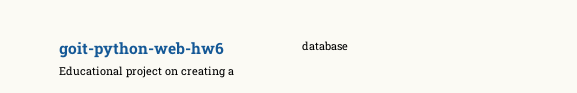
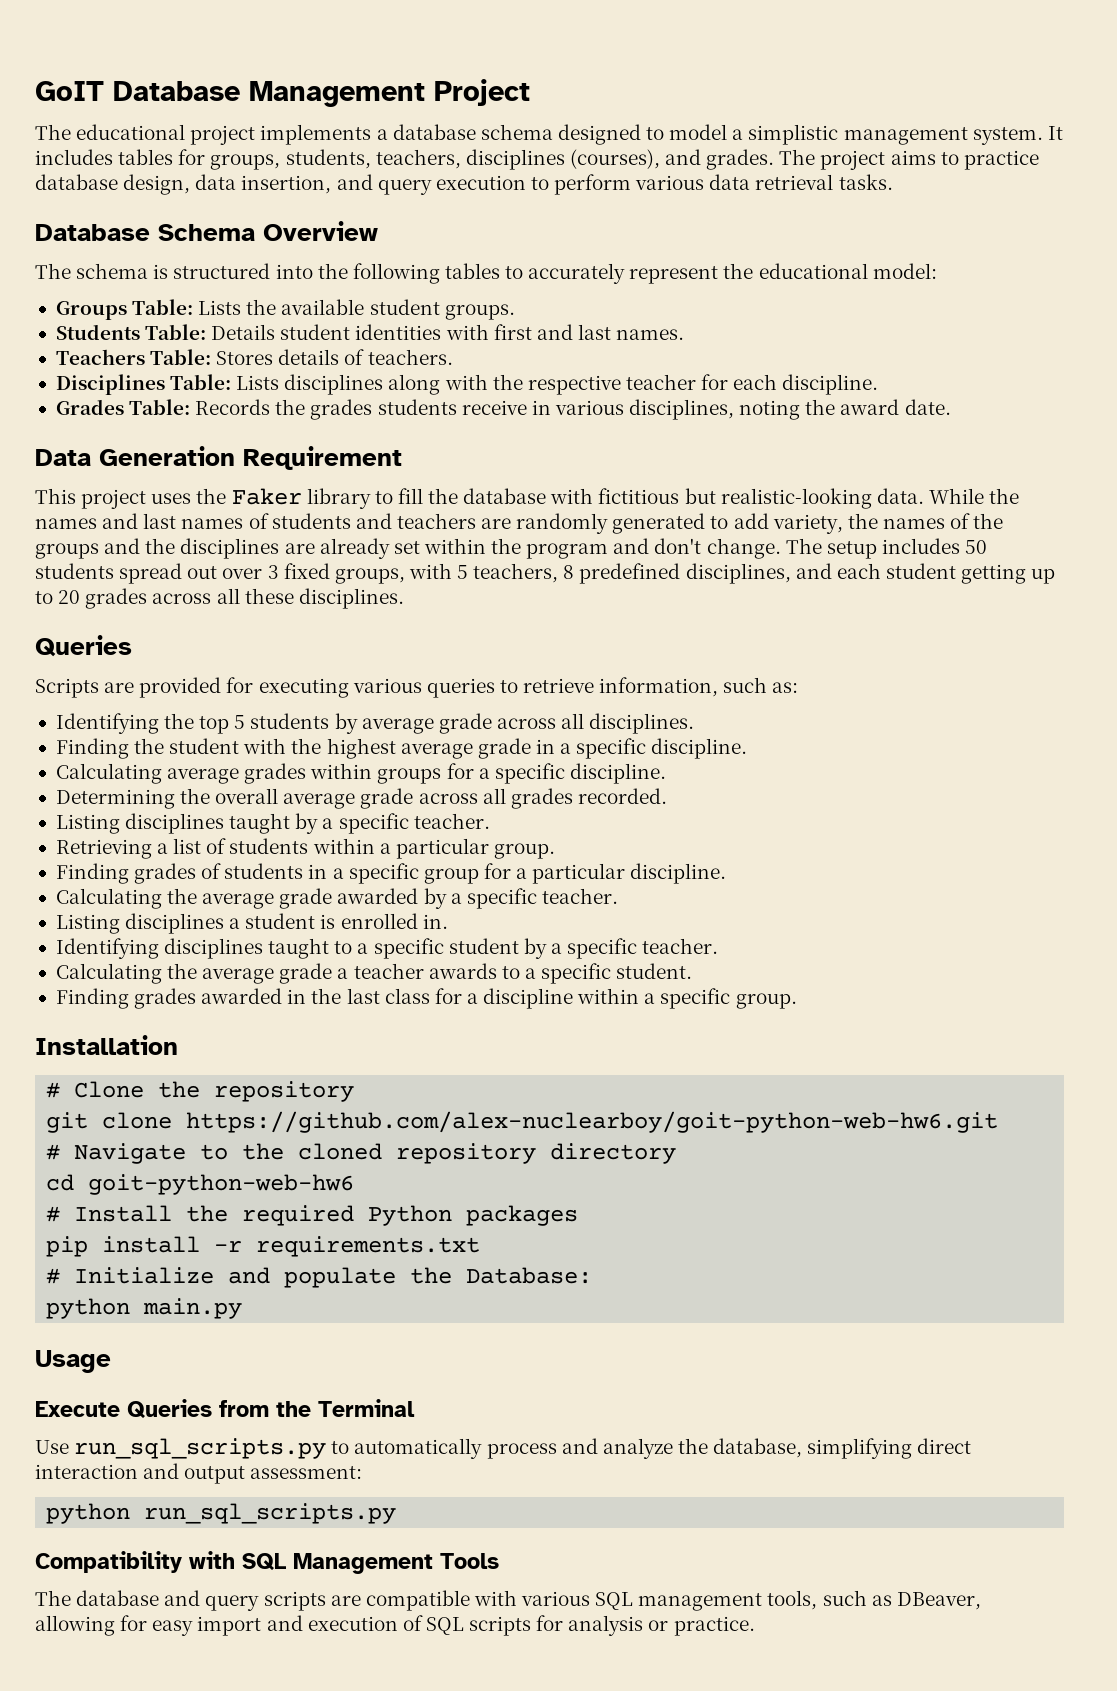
- goit-python-web-hw6
- Educational project on creating a database
+ GoIT Database Management Project
+ The educational project implements a database schema designed to model a simplistic management system. It includes tables for groups, students, teachers, disciplines (courses), and grades. The project aims to practice database design, data insertion, and query execution to perform various data retrieval tasks.
+ Database Schema Overview
+ The schema is structured into the following tables to accurately represent the educational model:
+ Groups Table: Lists the available student groups.
+ Students Table: Details student identities with first and last names.
+ Teachers Table: Stores details of teachers.
+ Disciplines Table: Lists disciplines along with the respective teacher for each discipline.
+ Grades Table: Records the grades students receive in various disciplines, noting the award date.
+ Data Generation Requirement
+ This project uses the Faker library to fill the database with fictitious but realistic-looking data. While the names and last names of students and teachers are randomly generated to add variety, the names of the groups and the disciplines are already set within the program and don't change. The setup includes 50 students spread out over 3 fixed groups, with 5 teachers, 8 predefined disciplines, and each student getting up to 20 grades across all these disciplines.
+ Queries
+ Scripts are provided for executing various queries to retrieve information, such as:
+ Identifying the top 5 students by average grade across all disciplines.
+ Finding the student with the highest average grade in a specific discipline.
+ Calculating average grades within groups for a specific discipline.
+ Determining the overall average grade across all grades recorded.
+ Listing disciplines taught by a specific teacher.
+ Retrieving a list of students within a particular group.
+ Finding grades of students in a specific group for a particular discipline.
+ Calculating the average grade awarded by a specific teacher.
+ Listing disciplines a student is enrolled in.
+ Identifying disciplines taught to a specific student by a specific teacher.
+ Calculating the average grade a teacher awards to a specific student.
+ Finding grades awarded in the last class for a discipline within a specific group.
+ Installation
+ # Clone the repository
+ git clone https://github.com/alex-nuclearboy/goit-python-web-hw6.git
+ # Navigate to the cloned repository directory
+ cd goit-python-web-hw6
+ # Install the required Python packages
+ pip install -r requirements.txt
+ # Initialize and populate the Database:
+ python main.py
+ Usage
+ Execute Queries from the Terminal
+ Use run_sql_scripts.py to automatically process and analyze the database, simplifying direct interaction and output assessment:
+ python run_sql_scripts.py
+ Compatibility with SQL Management Tools
+ The database and query scripts are compatible with various SQL management tools, such as DBeaver, allowing for easy import and execution of SQL scripts for analysis or practice.

